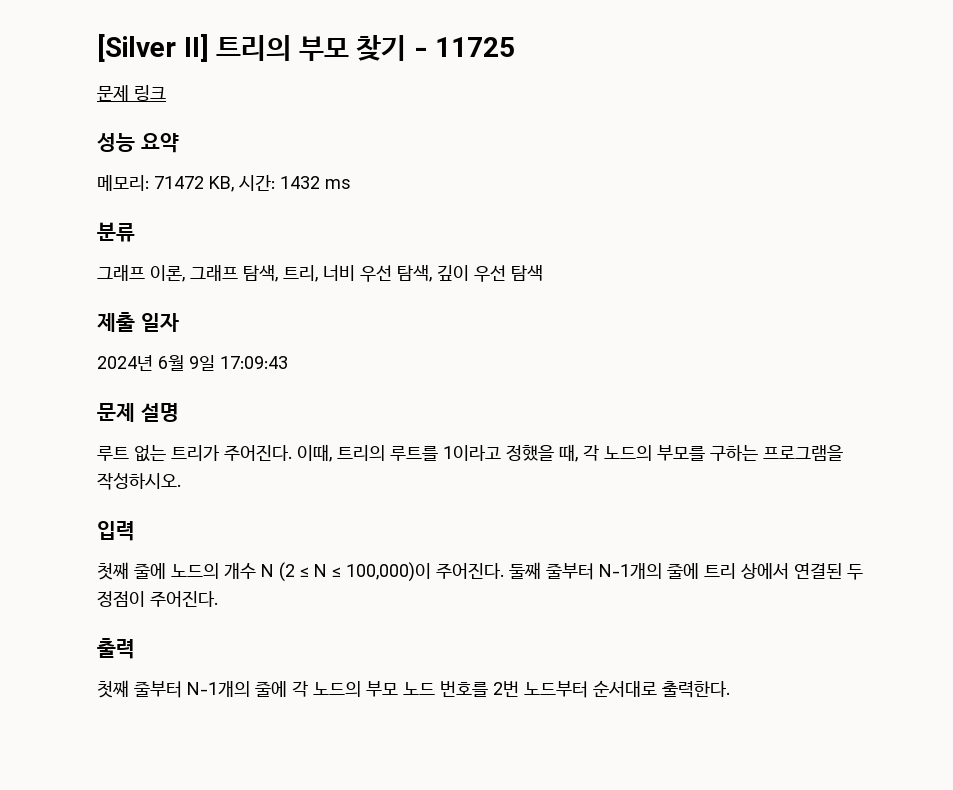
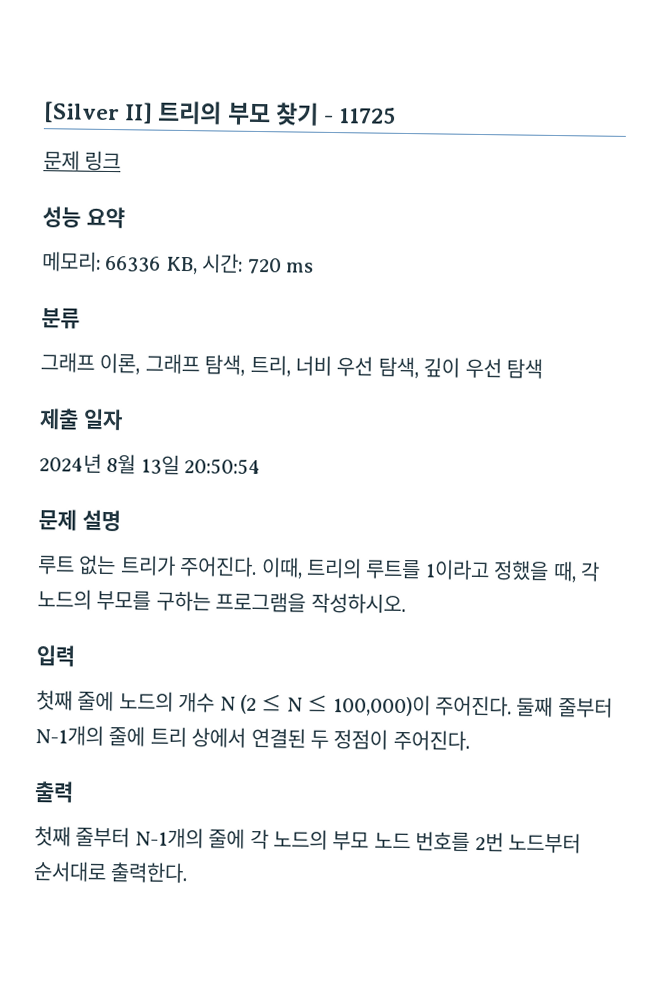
- 메모리: 71472 KB, 시간: 1432 ms
+ 메모리: 66336 KB, 시간: 720 ms
- 2024년 6월 9일 17:09:43
+ 2024년 8월 13일 20:50:54

